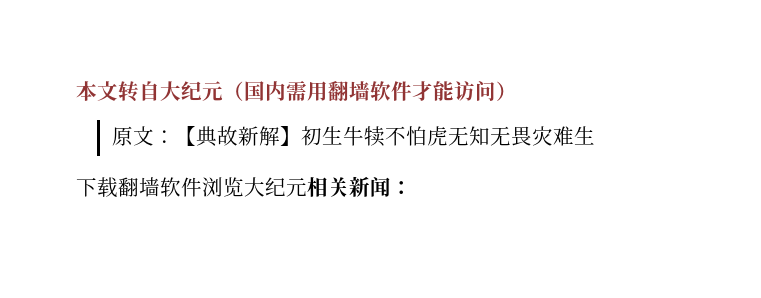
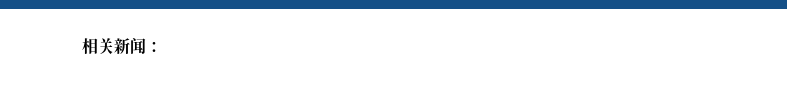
- 本文转自大纪元（国内需用翻墙软件才能访问）
- 原文：【典故新解】初生牛犊不怕虎无知无畏灾难生
- 下载翻墙软件浏览大纪元相关新闻：
+ 相关新闻：

